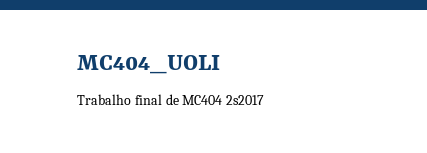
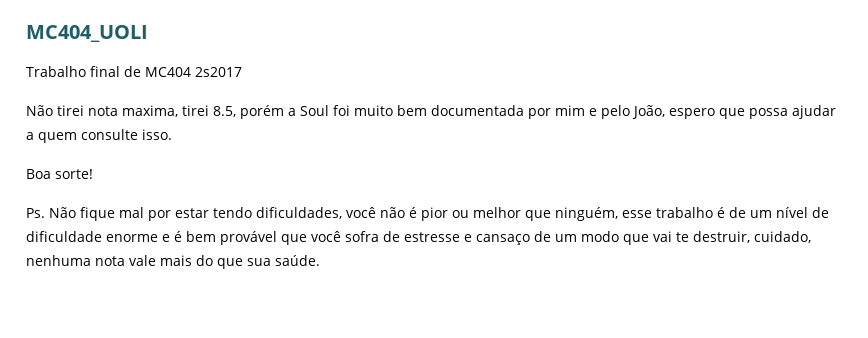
+ Não tirei nota maxima, tirei 8.5, porém a Soul foi muito bem documentada por mim e pelo João, espero que possa ajudar a quem consulte isso.
+ Boa sorte!
+ Ps. Não fique mal por estar tendo dificuldades, você não é pior ou melhor que ninguém, esse trabalho é de um nível de dificuldade enorme e é bem provável que você sofra de estresse e cansaço de um modo que vai te destruir, cuidado, nenhuma nota vale mais do que sua saúde.

